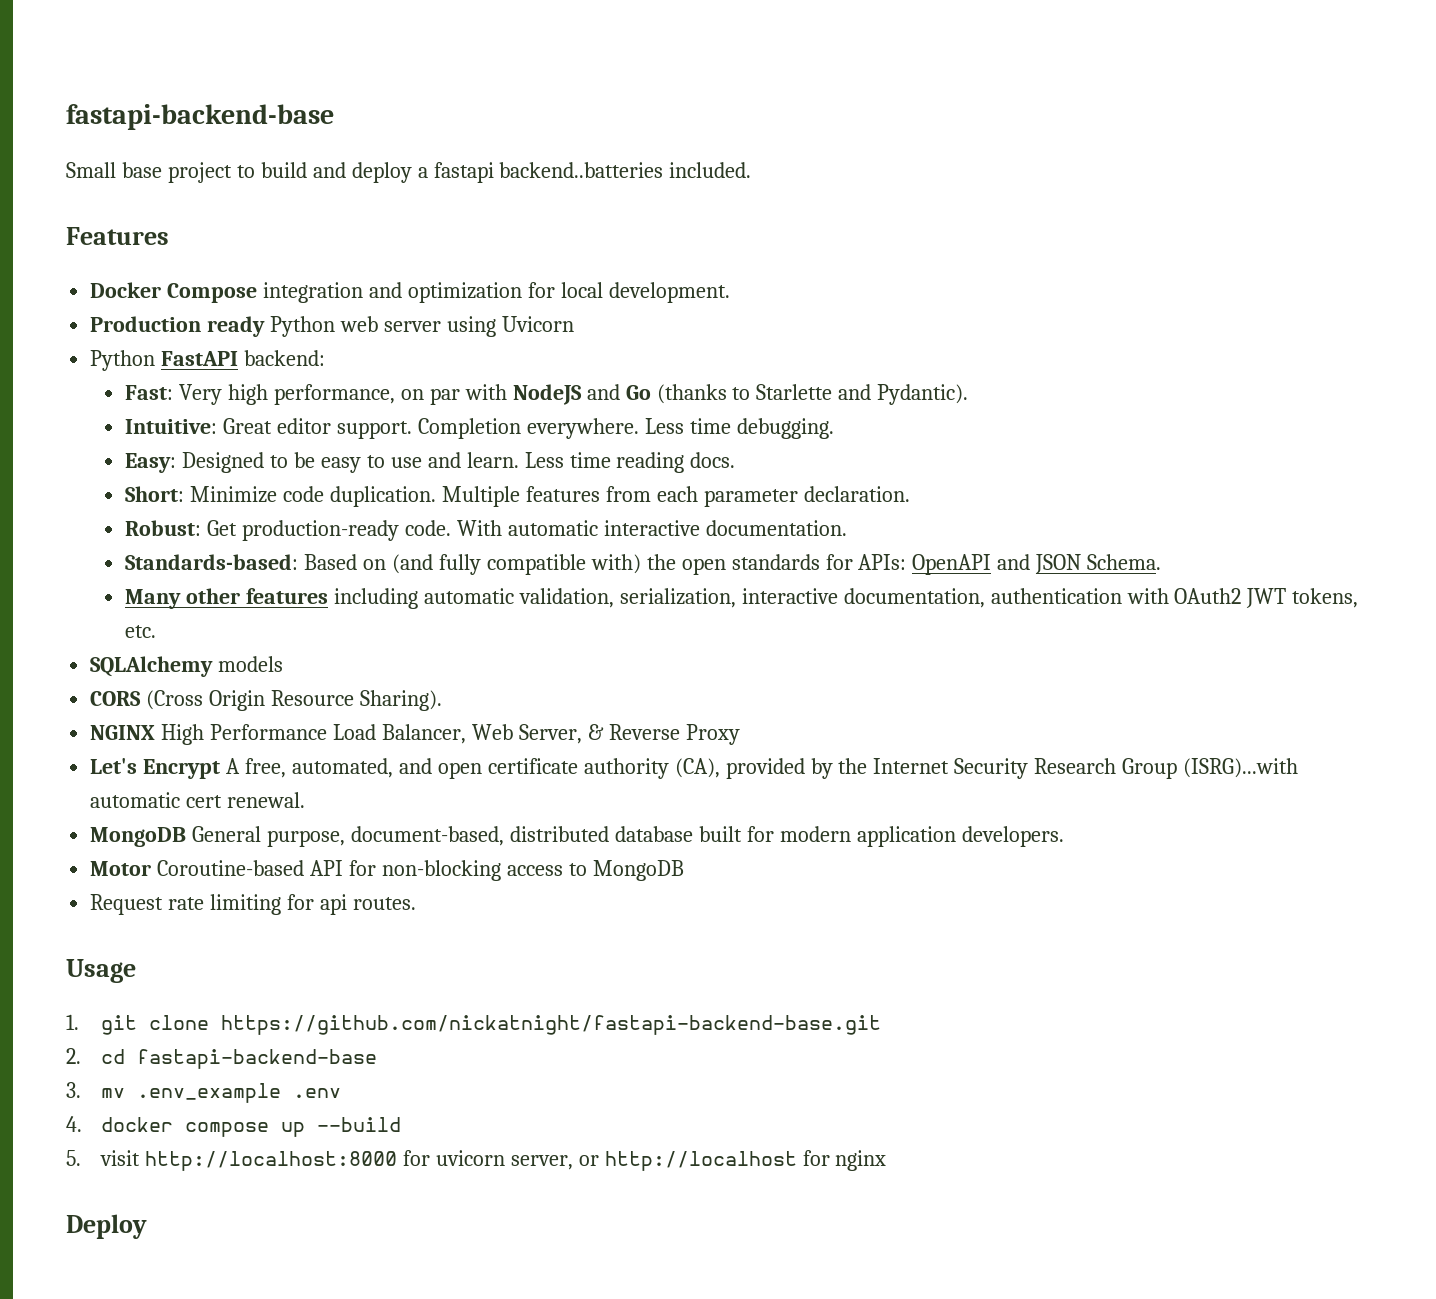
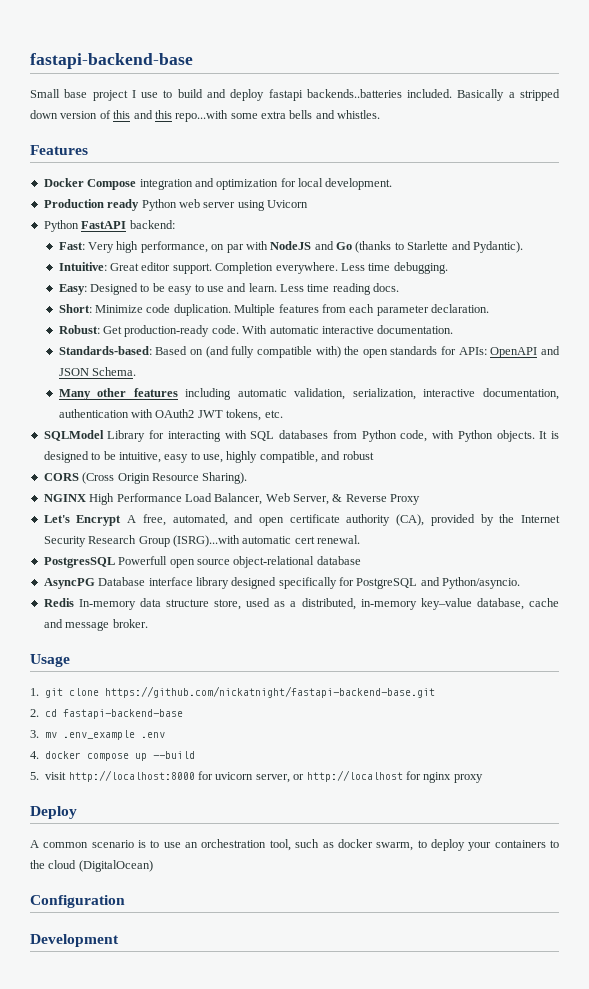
- Small base project to build and deploy a fastapi backend..batteries included.
+ Small base project I use to build and deploy fastapi backends..batteries included. Basically a stripped down version of this and this repo...with some extra bells and whistles.
- SQLAlchemy models
+ SQLModel Library for interacting with SQL databases from Python code, with Python objects. It is designed to be intuitive, easy to use, highly compatible, and robust
- MongoDB General purpose, document-based, distributed database built for modern application developers.
- Motor Coroutine-based API for non-blocking access to MongoDB
- Request rate limiting for api routes.
+ PostgresSQL Powerfull open source object-relational database
+ AsyncPG Database interface library designed specifically for PostgreSQL and Python/asyncio.
+ Redis In-memory data structure store, used as a distributed, in-memory key–value database, cache and message broker.
- 5. visit http://localhost:8000 for uvicorn server, or http://localhost for nginx
+ 5. visit http://localhost:8000 for uvicorn server, or http://localhost for nginx proxy
+ A common scenario is to use an orchestration tool, such as docker swarm, to deploy your containers to the cloud (DigitalOcean)
+ Configuration
+ Development

